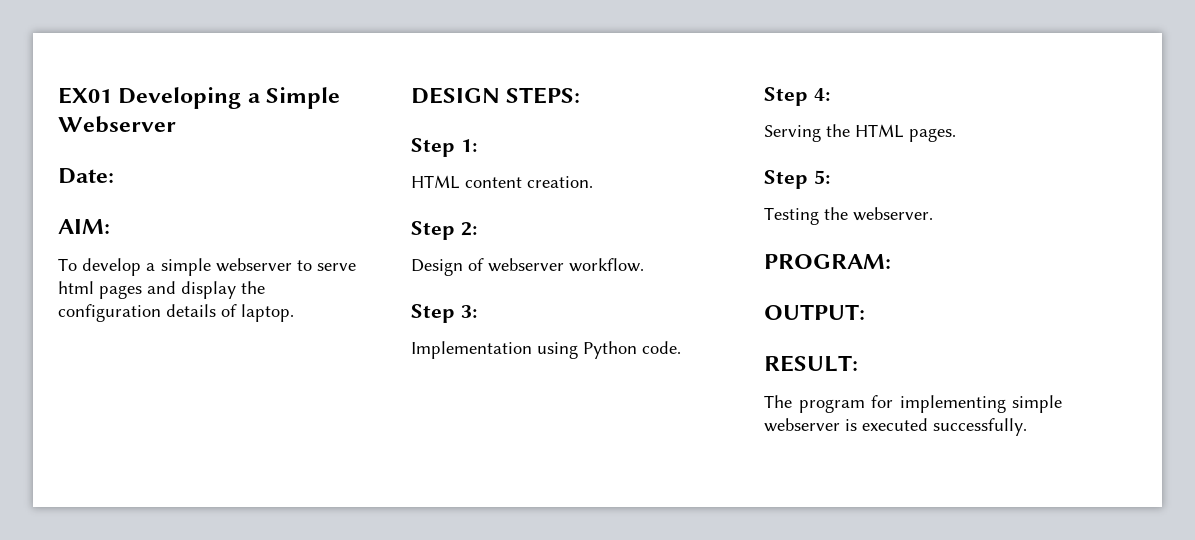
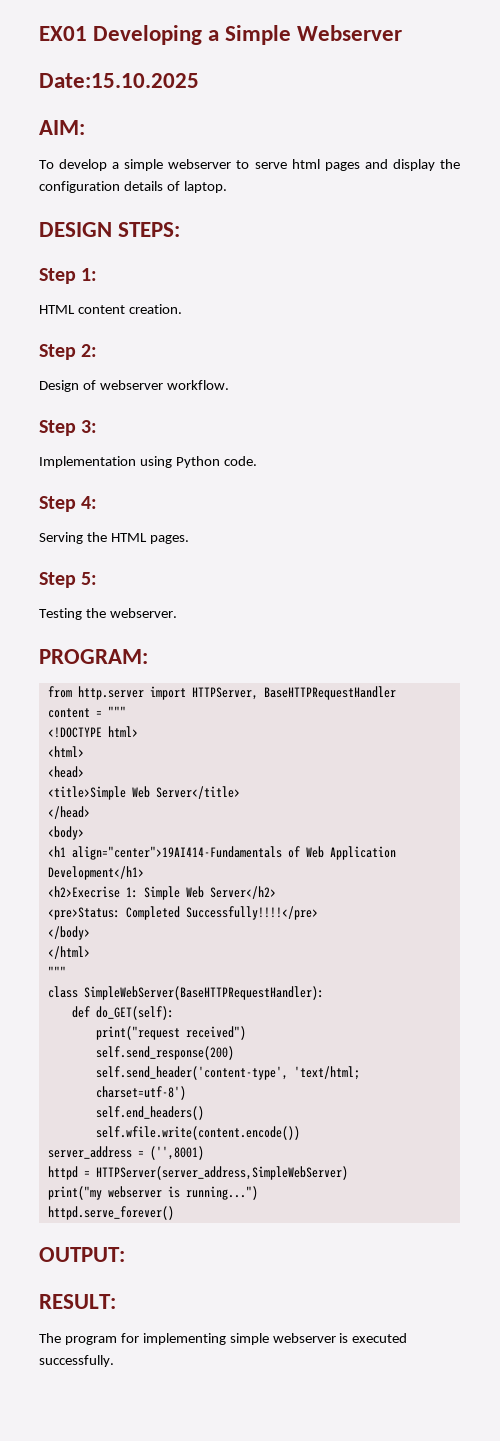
- Date:
+ Date:15.10.2025
+ from http.server import HTTPServer, BaseHTTPRequestHandler
+ content = """
+ <!DOCTYPE html>
+ <html>
+ <head>
+ <title>Simple Web Server</title>
+ </head>
+ <body>
+ <h1 align="center">19AI414-Fundamentals of Web Application Development</h1>
+ <h2>Execrise 1: Simple Web Server</h2>
+ <pre>Status: Completed Successfully!!!!</pre>
+ </body>
+ </html>
+ """
+ class SimpleWebServer(BaseHTTPRequestHandler):
+ def do_GET(self):
+ print("request received")
+ self.send_response(200)
+ self.send_header('content-type', 'text/html; charset=utf-8')
+ self.end_headers()
+ self.wfile.write(content.encode())
+ server_address = ('',8001)
+ httpd = HTTPServer(server_address,SimpleWebServer)
+ print("my webserver is running...")
+ httpd.serve_forever()

